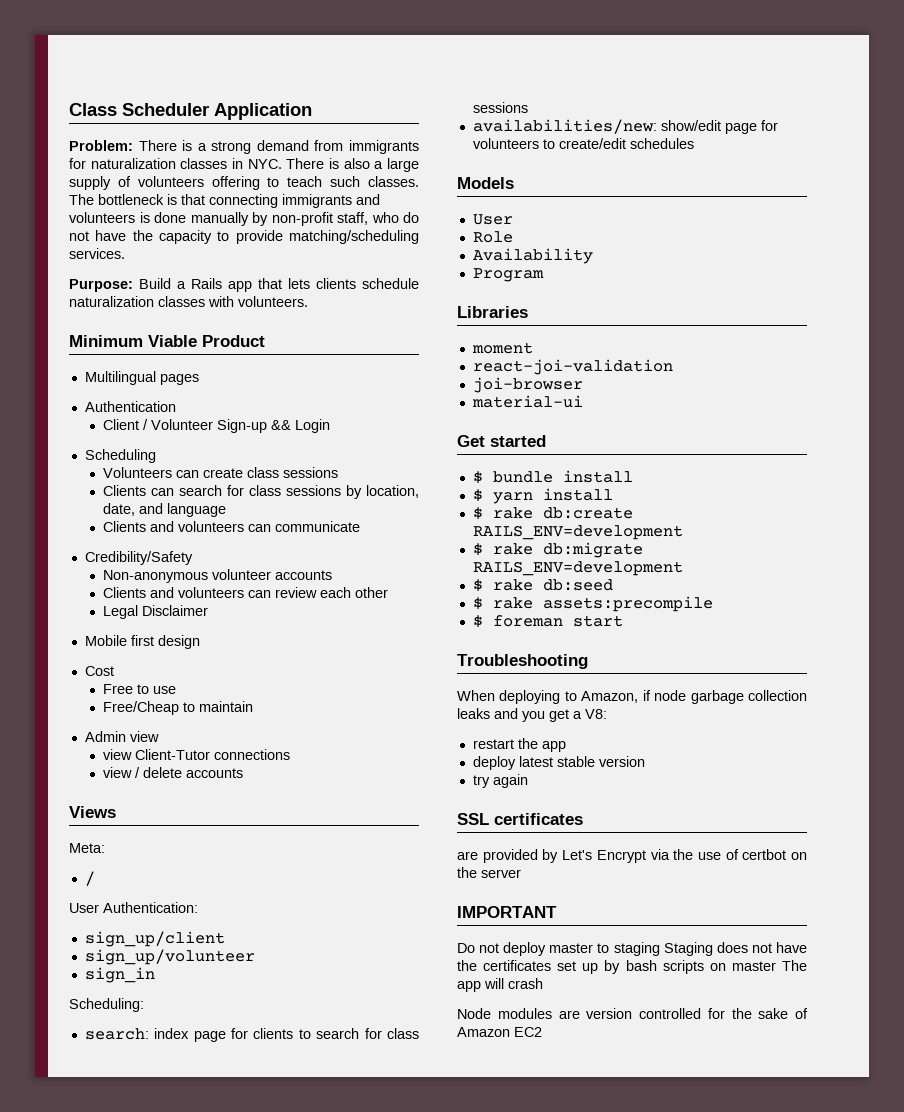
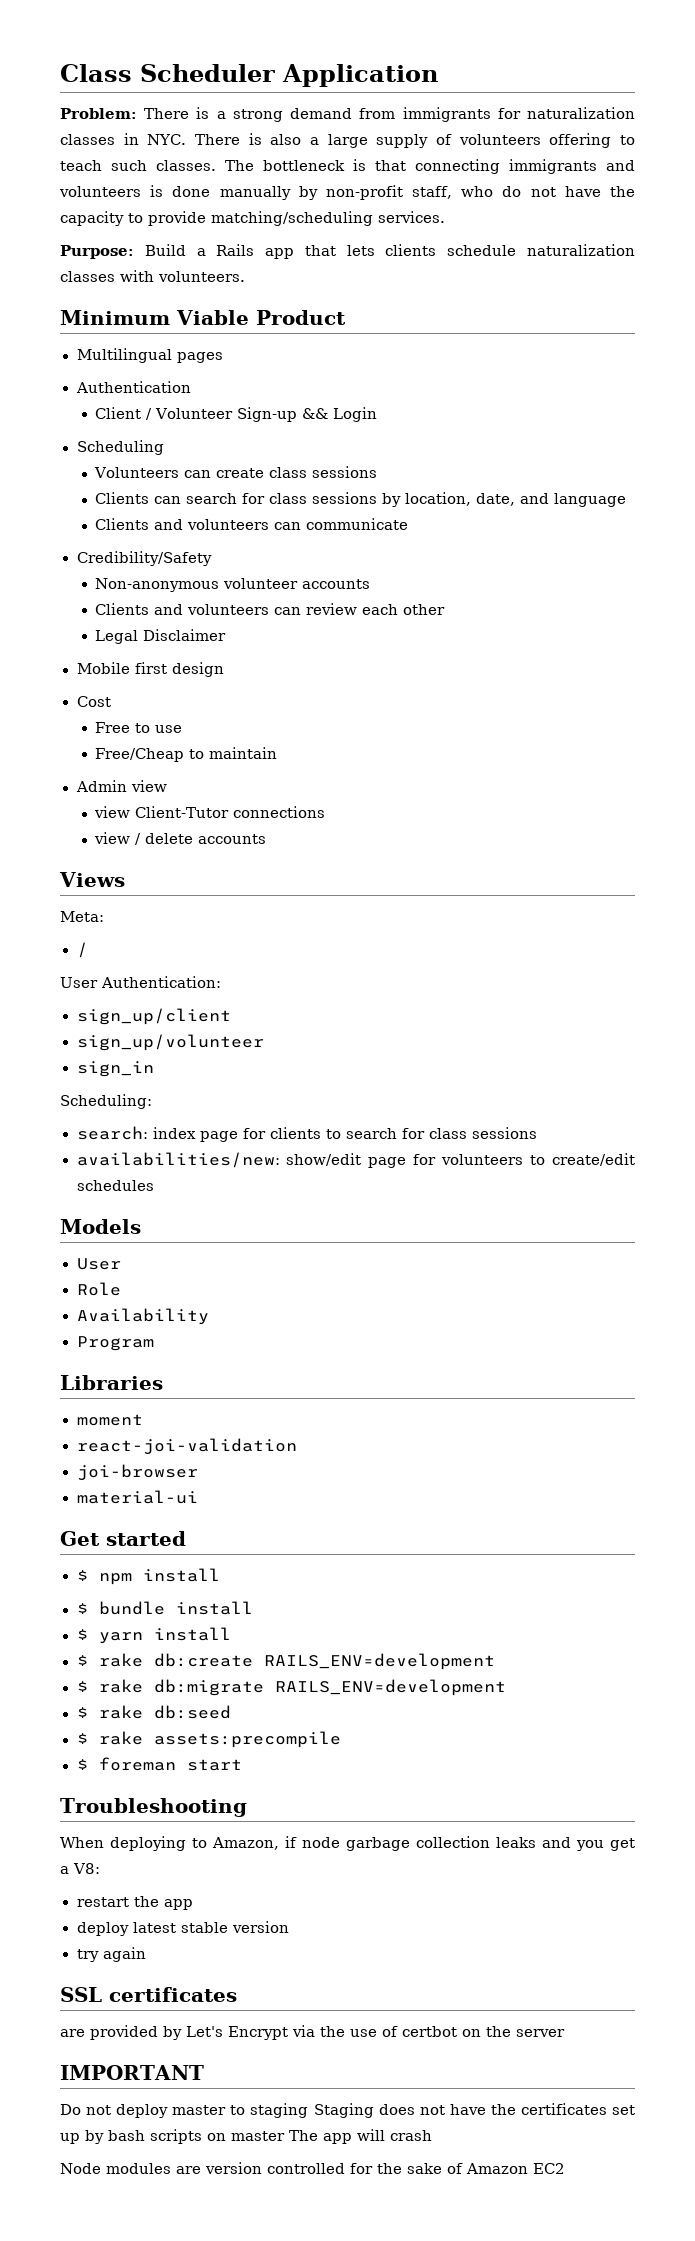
+ $ npm install

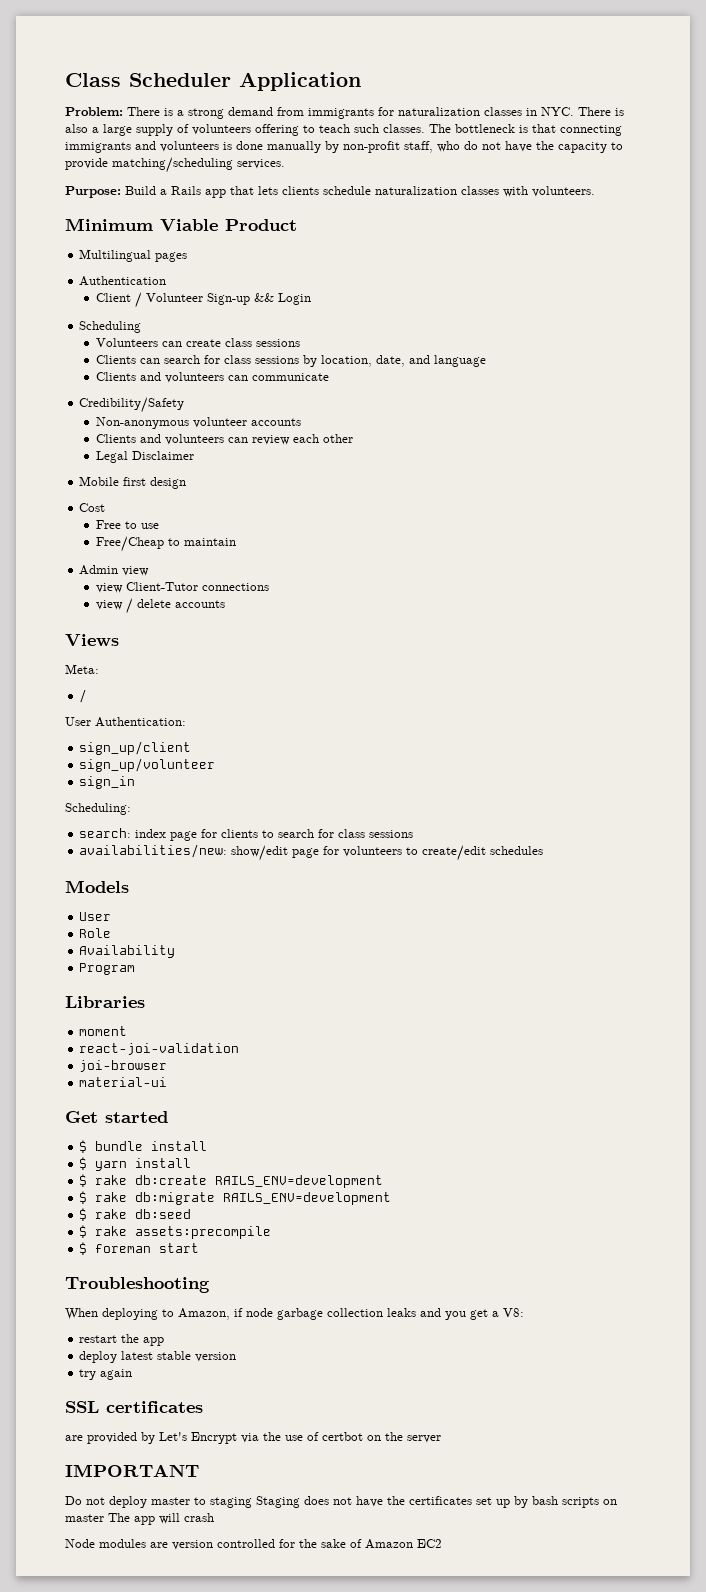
- $ npm install

